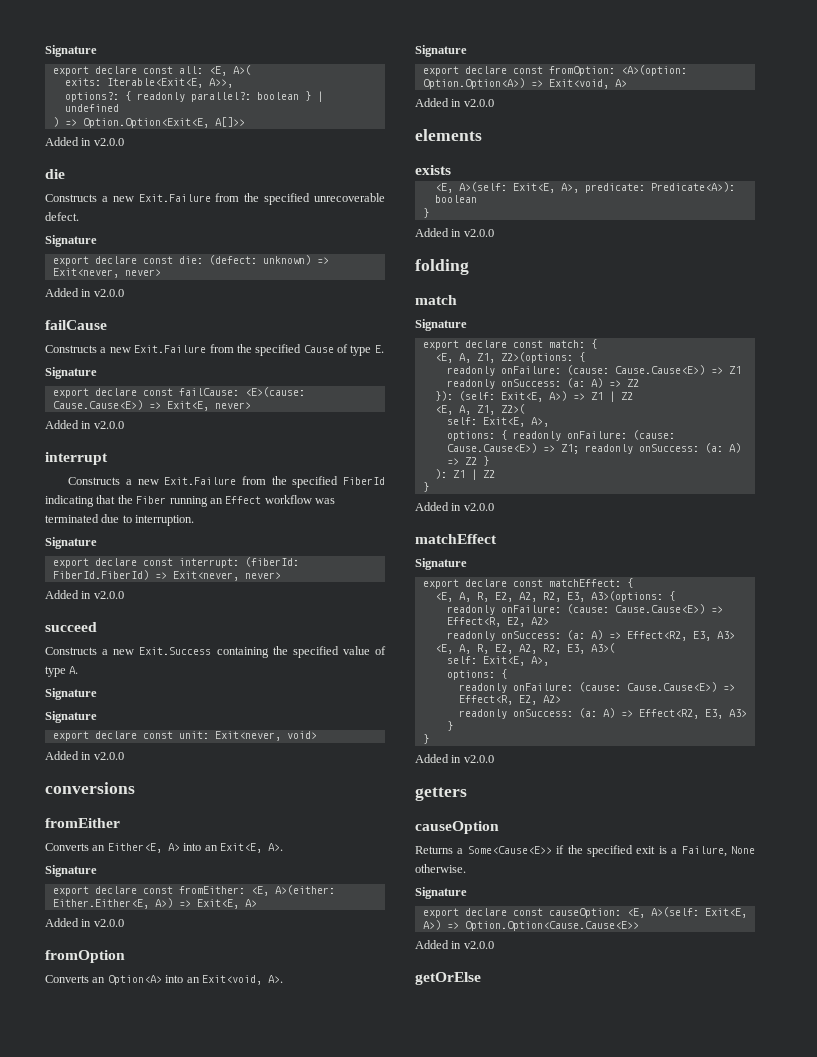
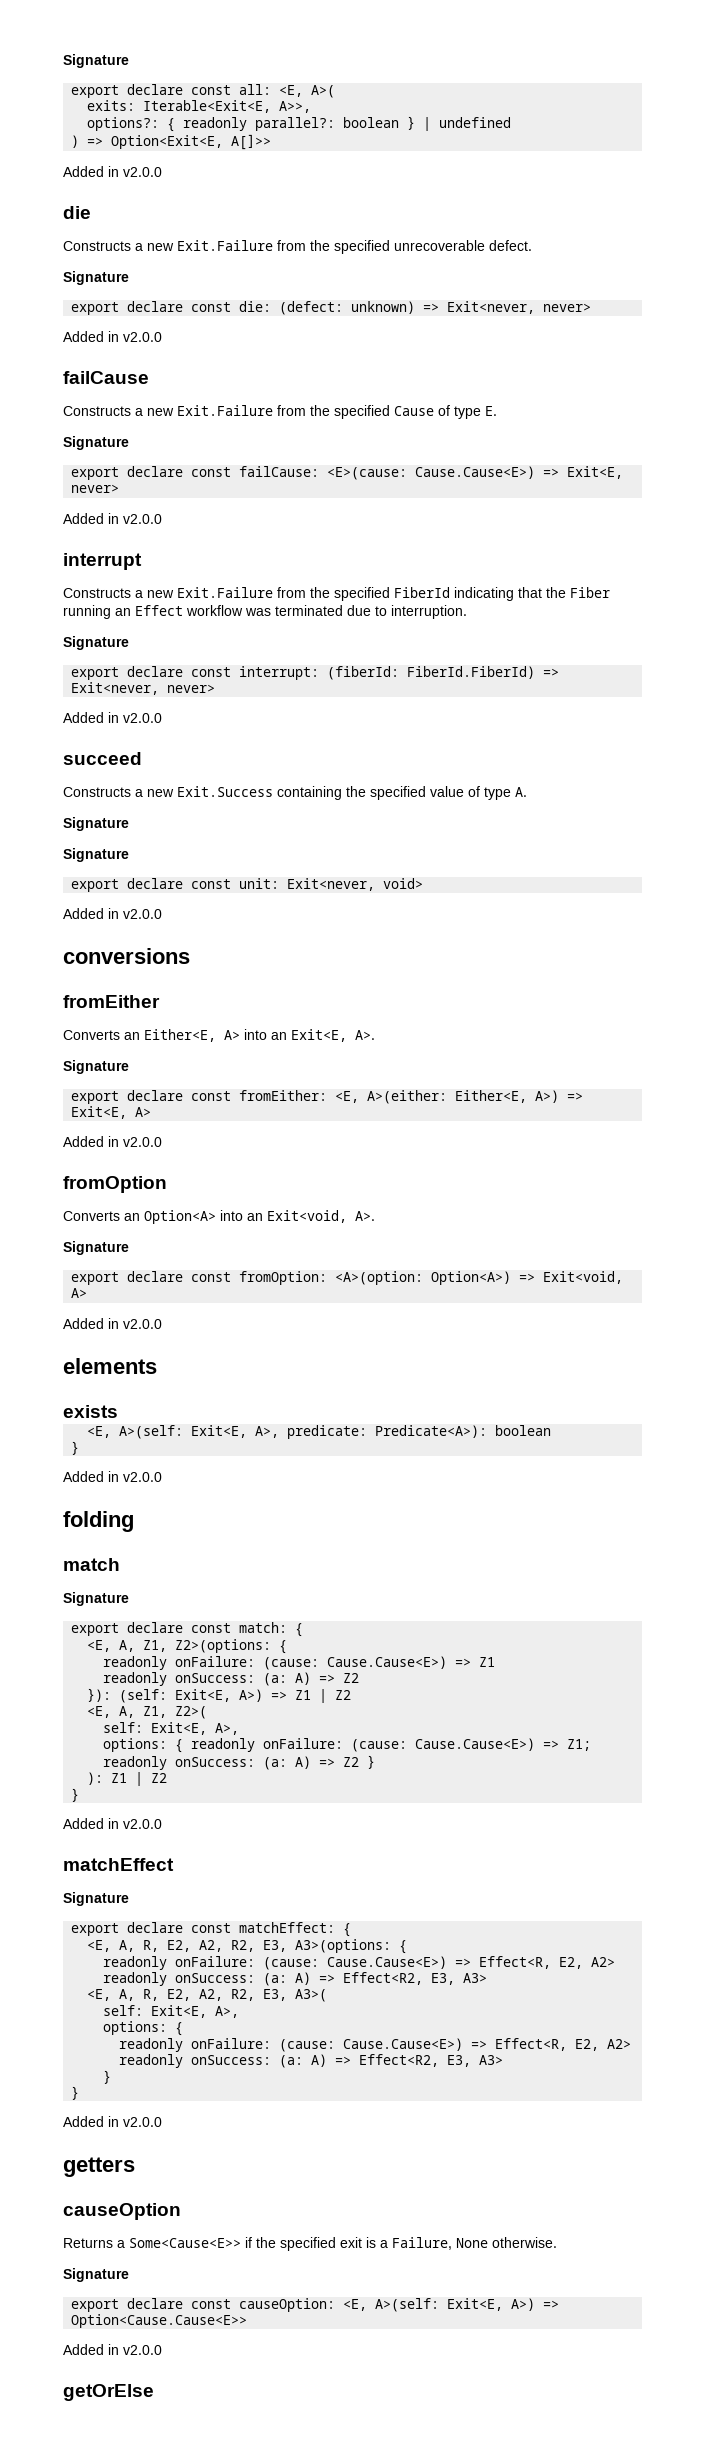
- ) => Option.Option<Exit<E, A[]>>
+ ) => Option<Exit<E, A[]>>
- export declare const fromEither: <E, A>(either: Either.Either<E, A>) => Exit<E, A>
+ export declare const fromEither: <E, A>(either: Either<E, A>) => Exit<E, A>
- export declare const fromOption: <A>(option: Option.Option<A>) => Exit<void, A>
+ export declare const fromOption: <A>(option: Option<A>) => Exit<void, A>
- export declare const causeOption: <E, A>(self: Exit<E, A>) => Option.Option<Cause.Cause<E>>
+ export declare const causeOption: <E, A>(self: Exit<E, A>) => Option<Cause.Cause<E>>

